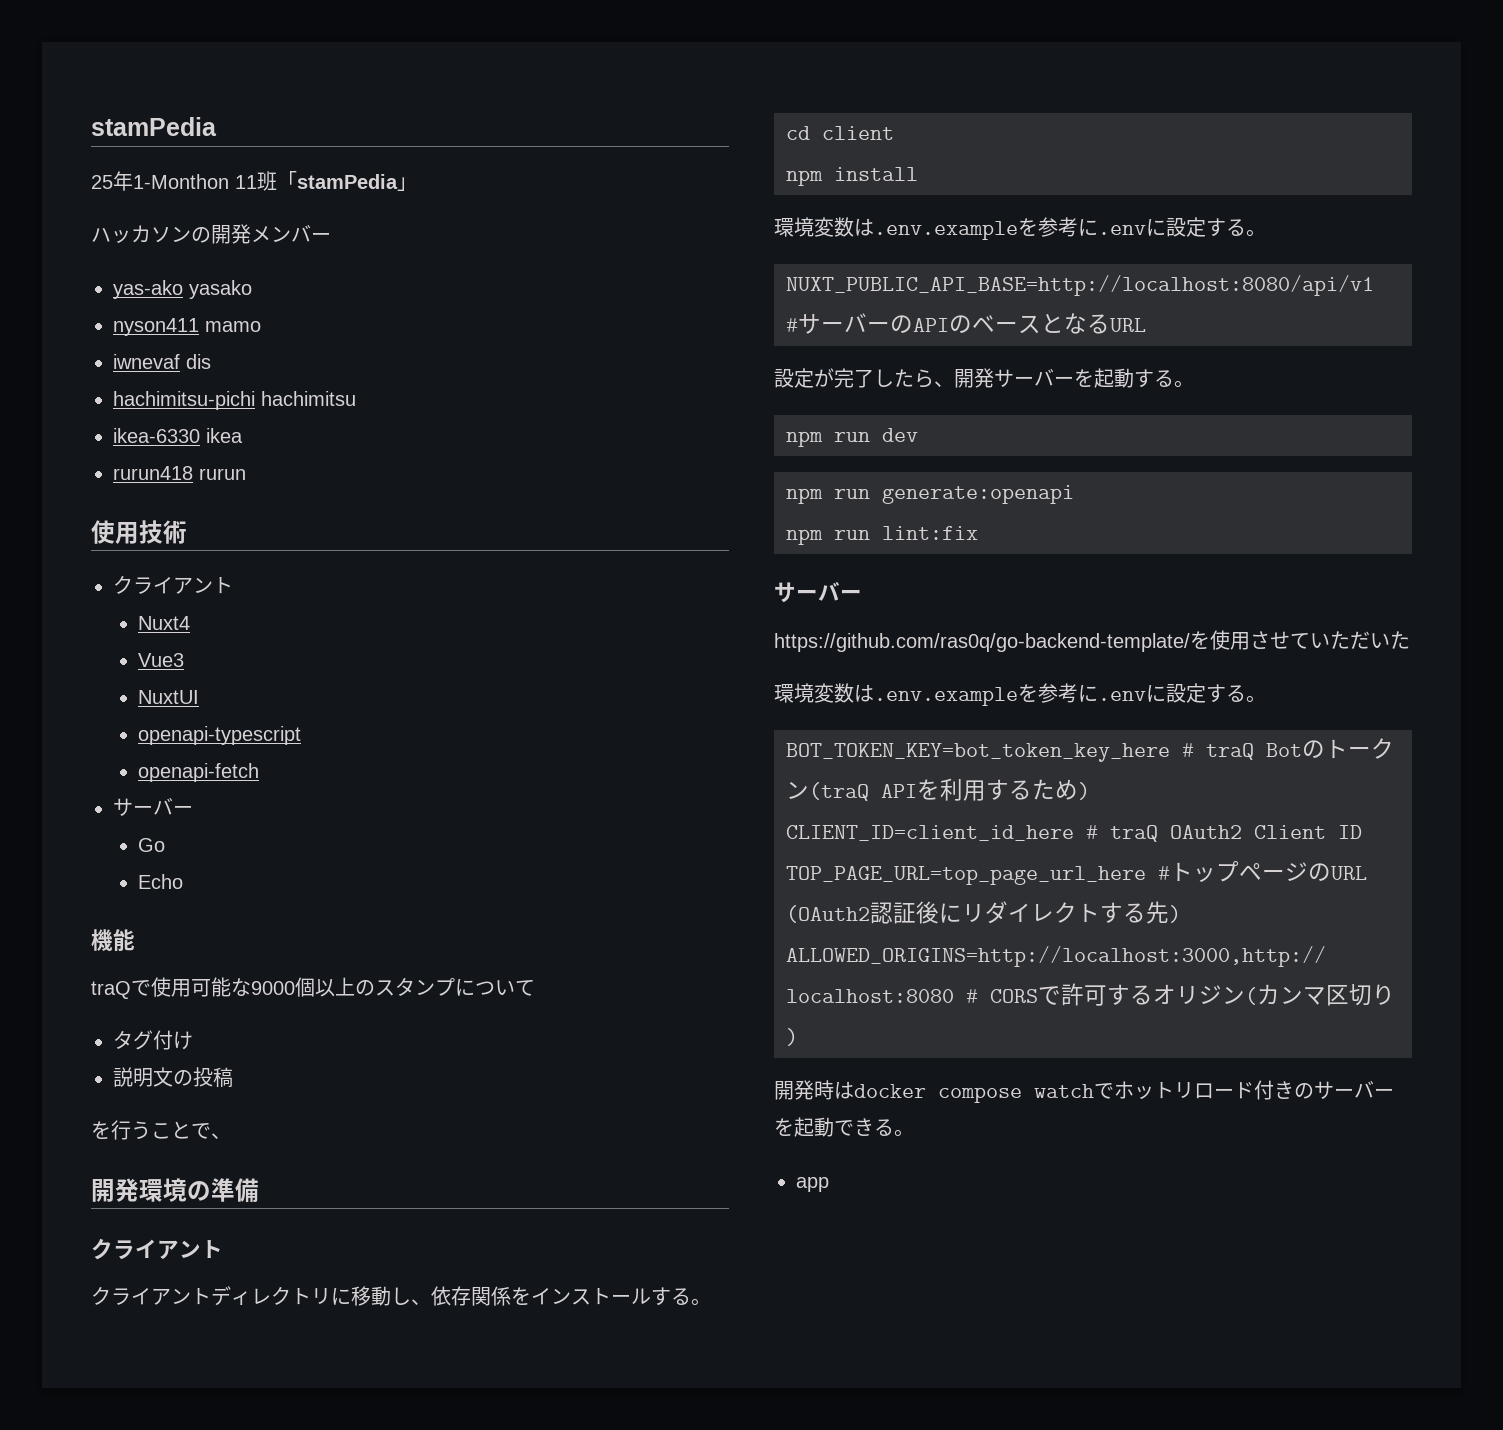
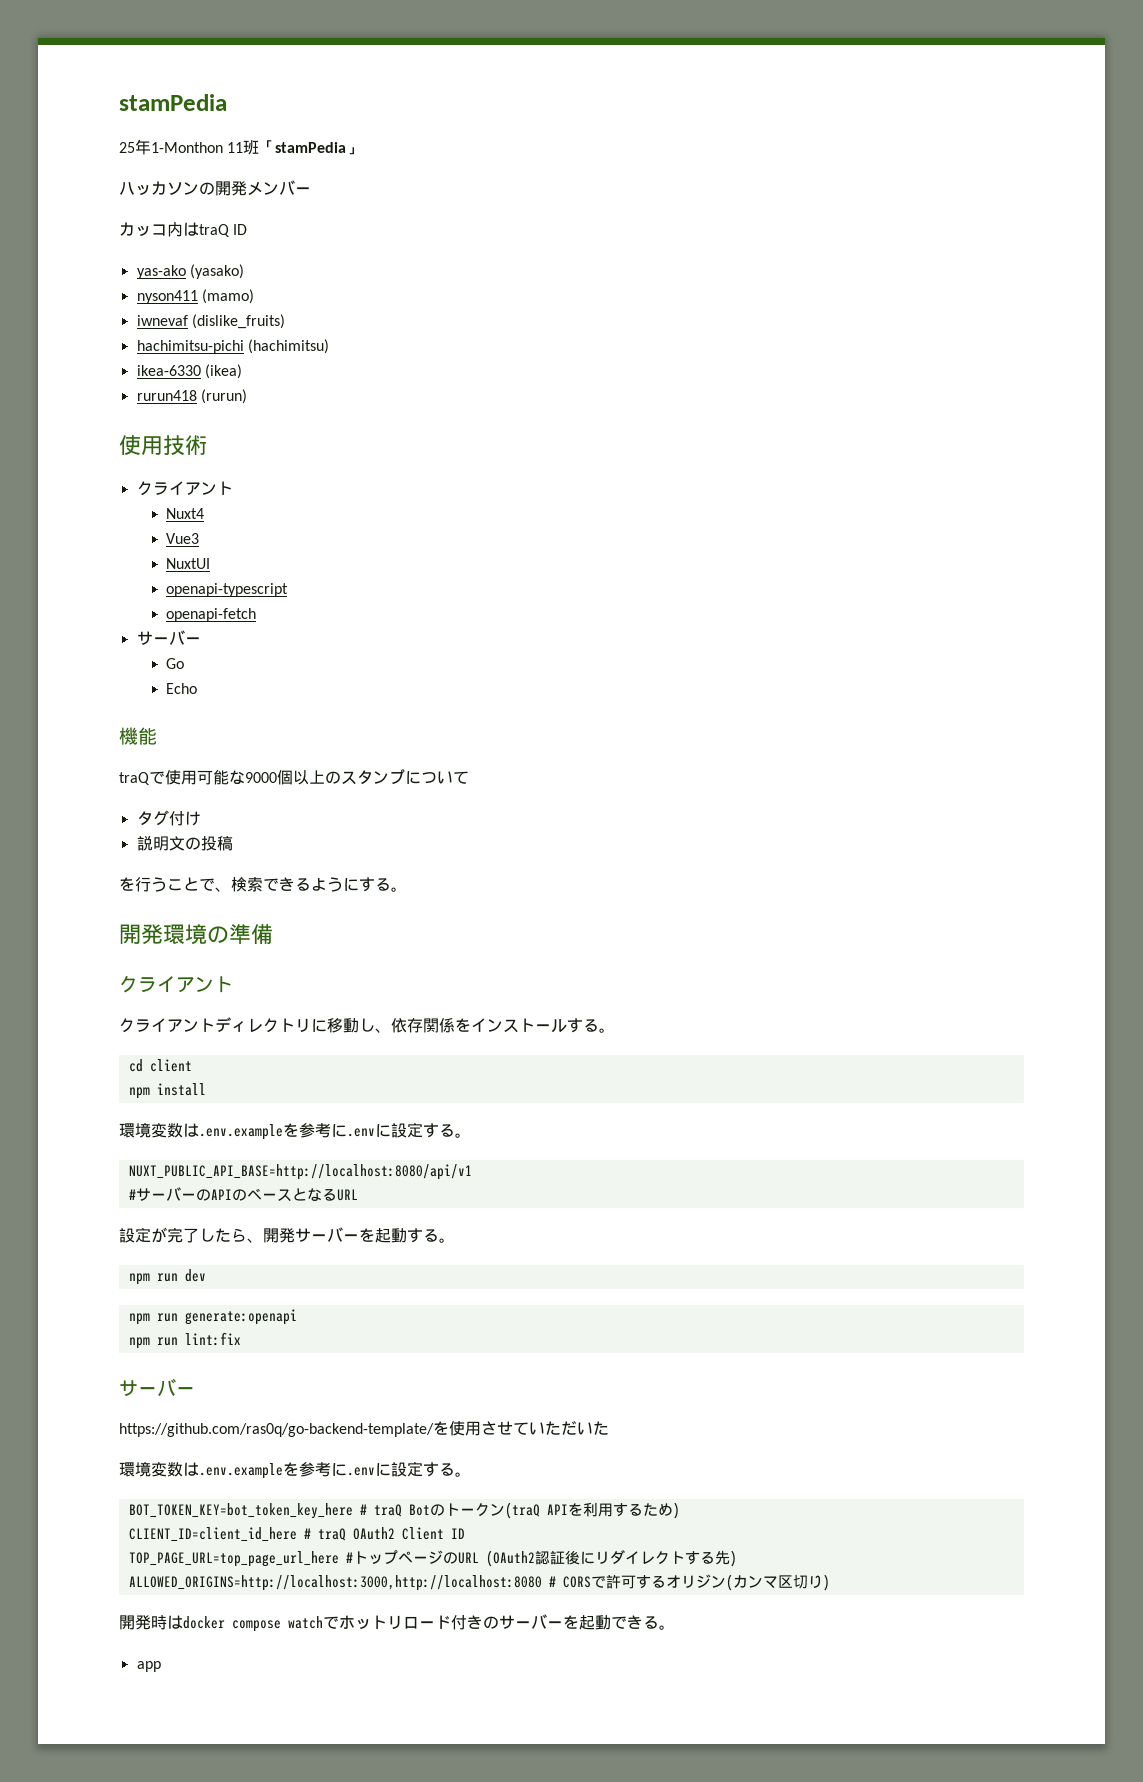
+ カッコ内はtraQ ID
- yas-ako yasako
+ yas-ako (yasako)
- nyson411 mamo
+ nyson411 (mamo)
- iwnevaf dis
+ iwnevaf (dislike_fruits)
- hachimitsu-pichi hachimitsu
+ hachimitsu-pichi (hachimitsu)
- ikea-6330 ikea
+ ikea-6330 (ikea)
- rurun418 rurun
+ rurun418 (rurun)
- を行うことで、
+ を行うことで、検索できるようにする。

